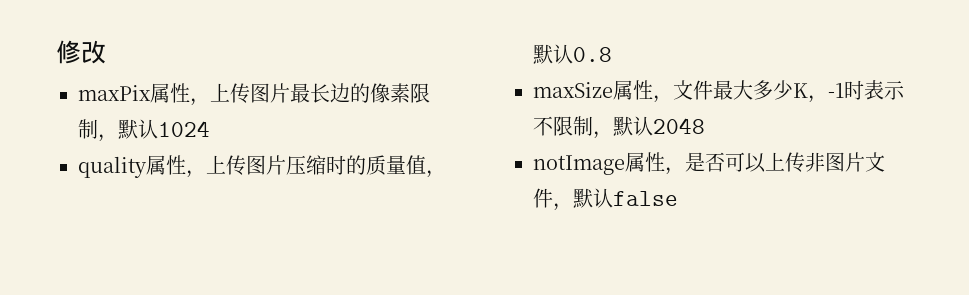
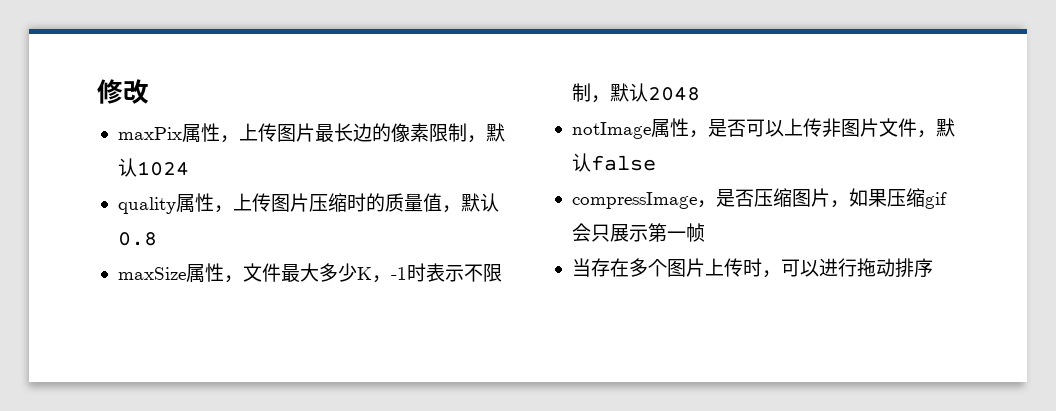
+ compressImage，是否压缩图片，如果压缩gif会只展示第一帧
+ 当存在多个图片上传时，可以进行拖动排序

